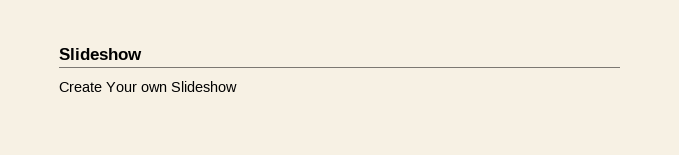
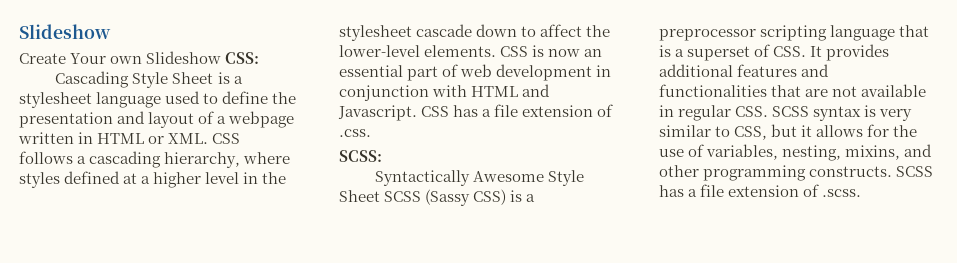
- Create Your own Slideshow
+ Create Your own Slideshow CSS:
+ Cascading Style Sheet is a stylesheet language used to define the presentation and layout of a webpage written in HTML or XML. CSS follows a cascading hierarchy, where styles defined at a higher level in the stylesheet cascade down to affect the lower-level elements. CSS is now an essential part of web development in conjunction with HTML and Javascript. CSS has a file extension of .css.
+ SCSS:
+ Syntactically Awesome Style Sheet SCSS (Sassy CSS) is a preprocessor scripting language that is a superset of CSS. It provides additional features and functionalities that are not available in regular CSS. SCSS syntax is very similar to CSS, but it allows for the use of variables, nesting, mixins, and other programming constructs. SCSS has a file extension of .scss.

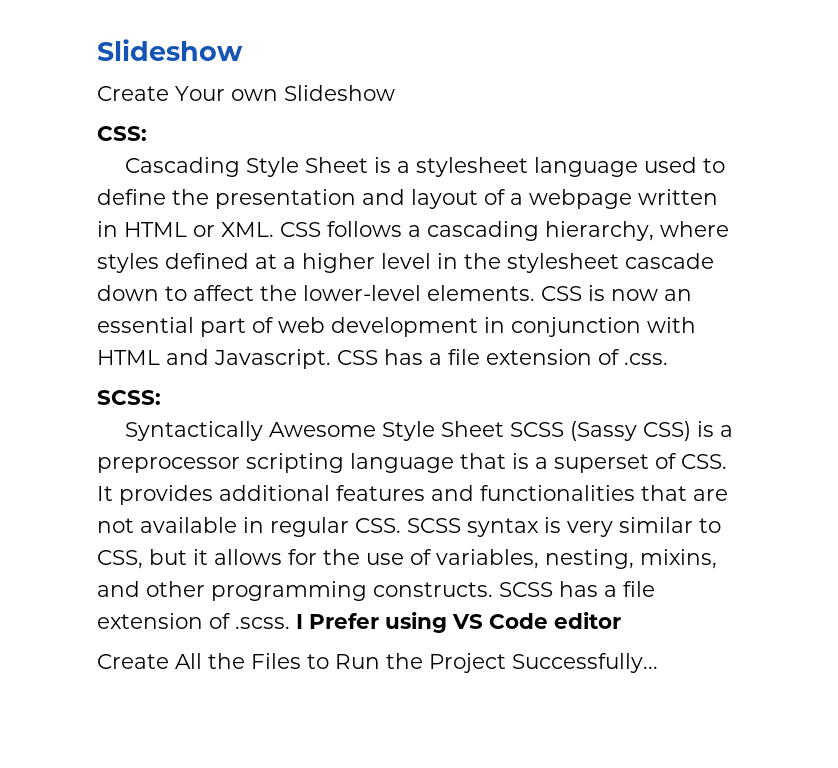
- Create Your own Slideshow CSS:
+ Create Your own Slideshow
+ CSS:
- SCSS has a file extension of .scss.
+ SCSS has a file extension of .scss. I Prefer using VS Code editor
+ Create All the Files to Run the Project Successfully...

